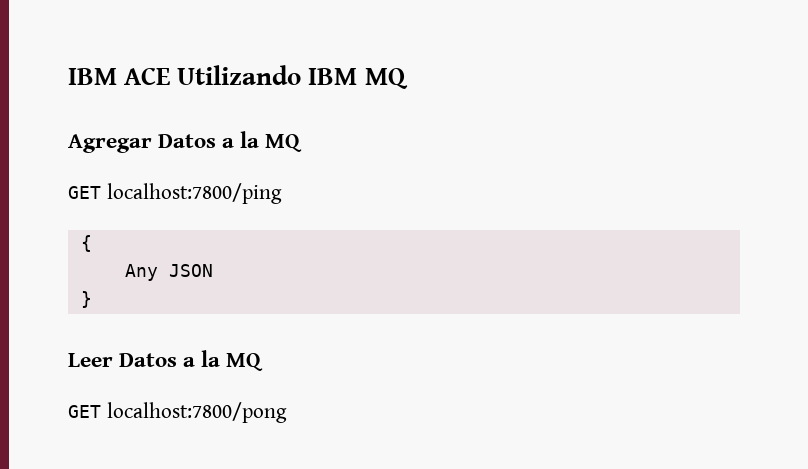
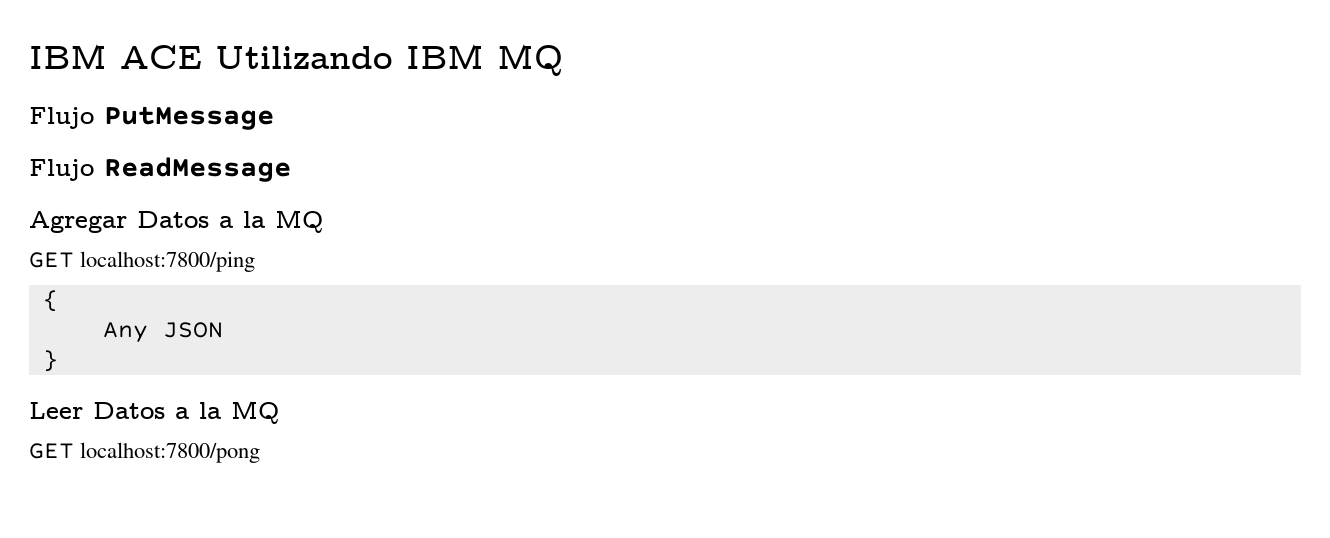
+ Flujo PutMessage
+ Flujo ReadMessage

